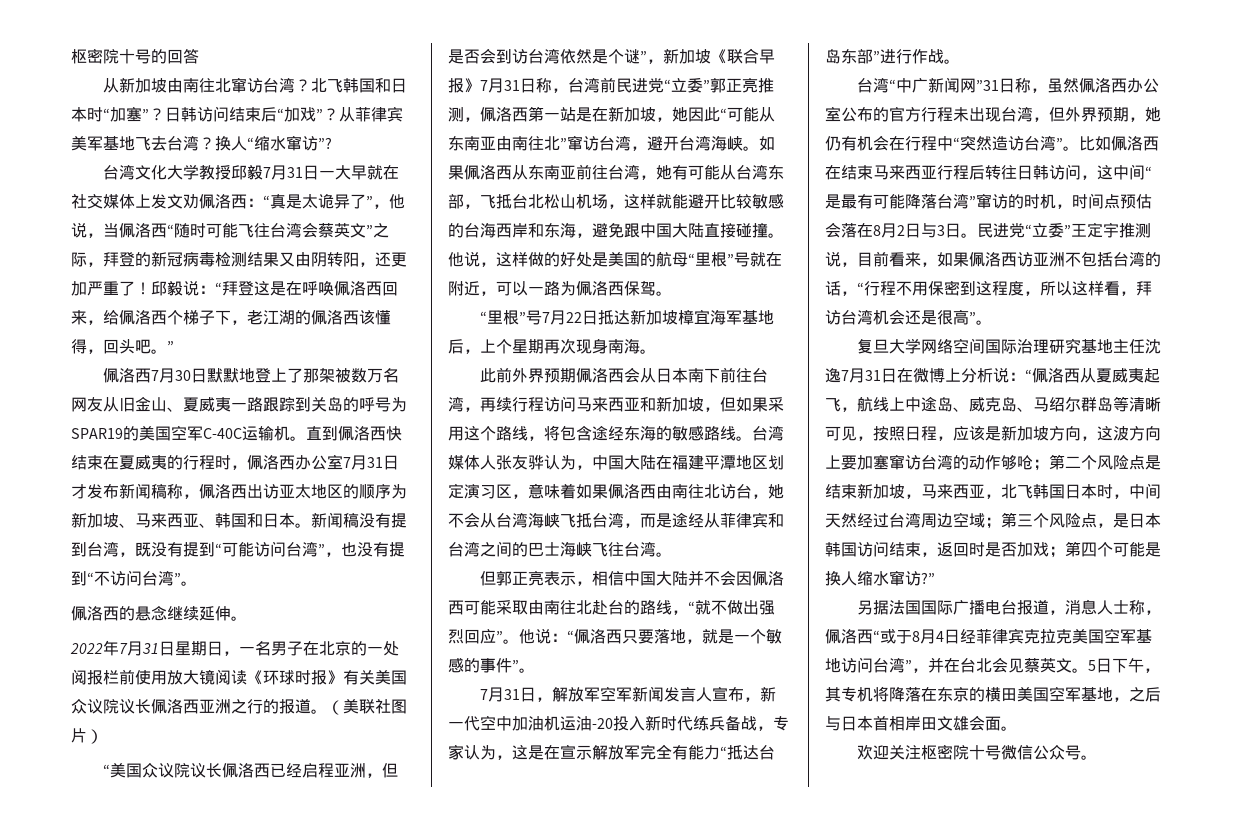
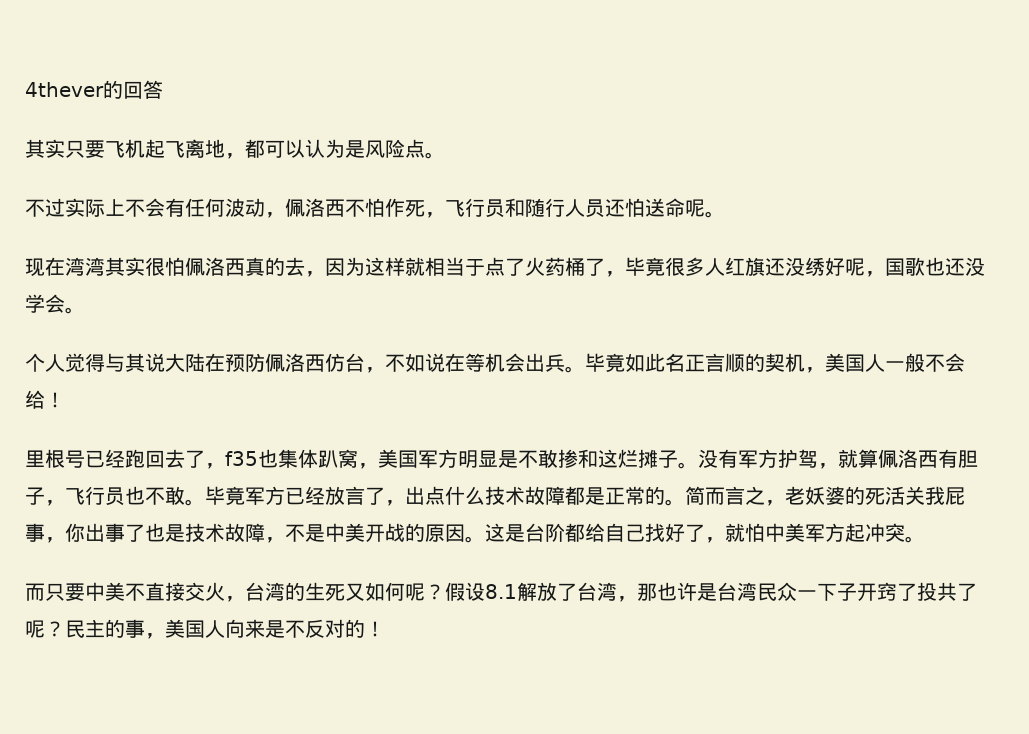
- 枢密院十号的回答
+ 4thever的回答
- 从新加坡由南往北窜访台湾？北飞韩国和日本时“加塞”？日韩访问结束后“加戏”？从菲律宾美军基地飞去台湾？换人“缩水窜访”?
- 台湾文化大学教授邱毅7月31日一大早就在社交媒体上发文劝佩洛西：“真是太诡异了”，他说，当佩洛西“随时可能飞往台湾会蔡英文”之际，拜登的新冠病毒检测结果又由阴转阳，还更加严重了！邱毅说：“拜登这是在呼唤佩洛西回来，给佩洛西个梯子下，老江湖的佩洛西该懂得，回头吧。”
- 佩洛西7月30日默默地登上了那架被数万名网友从旧金山、夏威夷一路跟踪到关岛的呼号为SPAR19的美国空军C-40C运输机。直到佩洛西快结束在夏威夷的行程时，佩洛西办公室7月31日才发布新闻稿称，佩洛西出访亚太地区的顺序为新加坡、马来西亚、韩国和日本。新闻稿没有提到台湾，既没有提到“可能访问台湾”，也没有提到“不访问台湾”。
- 佩洛西的悬念继续延伸。
- 2022年7月31日星期日，一名男子在北京的一处阅报栏前使用放大镜阅读《环球时报》有关美国众议院议长佩洛西亚洲之行的报道。（美联社图片）
- “美国众议院议长佩洛西已经启程亚洲，但是否会到访台湾依然是个谜”，新加坡《联合早报》7月31日称，台湾前民进党“立委”郭正亮推测，佩洛西第一站是在新加坡，她因此“可能从东南亚由南往北”窜访台湾，避开台湾海峡。如果佩洛西从东南亚前往台湾，她有可能从台湾东部，飞抵台北松山机场，这样就能避开比较敏感的台海西岸和东海，避免跟中国大陆直接碰撞。他说，这样做的好处是美国的航母“里根”号就在附近，可以一路为佩洛西保驾。
- “里根”号7月22日抵达新加坡樟宜海军基地后，上个星期再次现身南海。
- 此前外界预期佩洛西会从日本南下前往台湾，再续行程访问马来西亚和新加坡，但如果采用这个路线，将包含途经东海的敏感路线。台湾媒体人张友骅认为，中国大陆在福建平潭地区划定演习区，意味着如果佩洛西由南往北访台，她不会从台湾海峡飞抵台湾，而是途经从菲律宾和台湾之间的巴士海峡飞往台湾。
- 但郭正亮表示，相信中国大陆并不会因佩洛西可能采取由南往北赴台的路线，“就不做出强烈回应”。他说：“佩洛西只要落地，就是一个敏感的事件”。
- 7月31日，解放军空军新闻发言人宣布，新一代空中加油机运油-20投入新时代练兵备战，专家认为，这是在宣示解放军完全有能力“抵达台岛东部”进行作战。
- 台湾“中广新闻网”31日称，虽然佩洛西办公室公布的官方行程未出现台湾，但外界预期，她仍有机会在行程中“突然造访台湾”。比如佩洛西在结束马来西亚行程后转往日韩访问，这中间“是最有可能降落台湾”窜访的时机，时间点预估会落在8月2日与3日。民进党“立委”王定宇推测说，目前看来，如果佩洛西访亚洲不包括台湾的话，“行程不用保密到这程度，所以这样看，拜访台湾机会还是很高”。
- 复旦大学网络空间国际治理研究基地主任沈逸7月31日在微博上分析说：“佩洛西从夏威夷起飞，航线上中途岛、威克岛、马绍尔群岛等清晰可见，按照日程，应该是新加坡方向，这波方向上要加塞窜访台湾的动作够呛；第二个风险点是结束新加坡，马来西亚，北飞韩国日本时，中间天然经过台湾周边空域；第三个风险点，是日本韩国访问结束，返回时是否加戏；第四个可能是换人缩水窜访?”
- 另据法国国际广播电台报道，消息人士称，佩洛西“或于8月4日经菲律宾克拉克美国空军基地访问台湾”，并在台北会见蔡英文。5日下午，其专机将降落在东京的横田美国空军基地，之后与日本首相岸田文雄会面。
- 欢迎关注枢密院十号微信公众号。
+ 其实只要飞机起飞离地，都可以认为是风险点。
+ 不过实际上不会有任何波动，佩洛西不怕作死，飞行员和随行人员还怕送命呢。
+ 现在湾湾其实很怕佩洛西真的去，因为这样就相当于点了火药桶了，毕竟很多人红旗还没绣好呢，国歌也还没学会。
+ 个人觉得与其说大陆在预防佩洛西仿台，不如说在等机会出兵。毕竟如此名正言顺的契机，美国人一般不会给！
+ 里根号已经跑回去了，f35也集体趴窝，美国军方明显是不敢掺和这烂摊子。没有军方护驾，就算佩洛西有胆子，飞行员也不敢。毕竟军方已经放言了，出点什么技术故障都是正常的。简而言之，老妖婆的死活关我屁事，你出事了也是技术故障，不是中美开战的原因。这是台阶都给自己找好了，就怕中美军方起冲突。
+ 而只要中美不直接交火，台湾的生死又如何呢？假设8.1解放了台湾，那也许是台湾民众一下子开窍了投共了呢？民主的事，美国人向来是不反对的！

